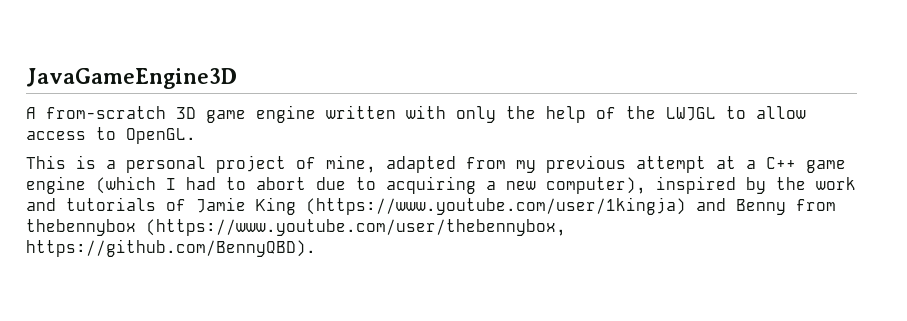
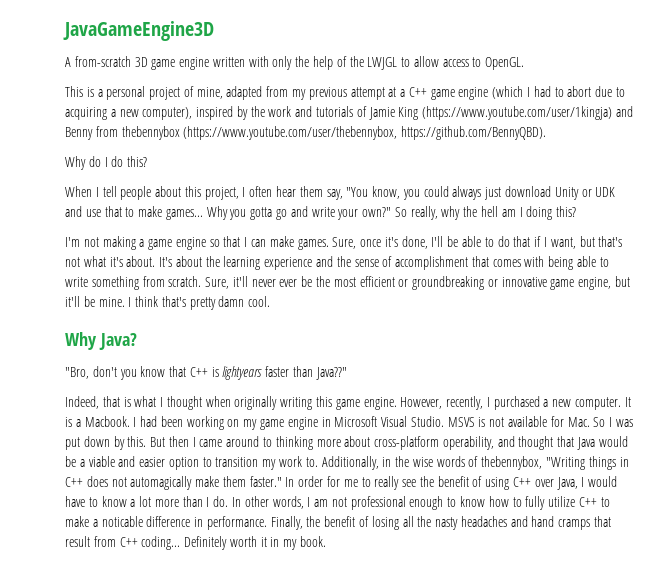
+ Why do I do this?
+ When I tell people about this project, I often hear them say, "You know, you could always just download Unity or UDK and use that to make games... Why you gotta go and write your own?" So really, why the hell am I doing this?
+ I'm not making a game engine so that I can make games. Sure, once it's done, I'll be able to do that if I want, but that's not what it's about. It's about the learning experience and the sense of accomplishment that comes with being able to write something from scratch. Sure, it'll never ever be the most efficient or groundbreaking or innovative game engine, but it'll be mine. I think that's pretty damn cool.
+ Why Java?
+ "Bro, don't you know that C++ is lightyears faster than Java??"
+ Indeed, that is what I thought when originally writing this game engine. However, recently, I purchased a new computer. It is a Macbook. I had been working on my game engine in Microsoft Visual Studio. MSVS is not available for Mac. So I was put down by this. But then I came around to thinking more about cross-platform operability, and thought that Java would be a viable and easier option to transition my work to. Additionally, in the wise words of thebennybox, "Writing things in C++ does not automagically make them faster." In order for me to really see the benefit of using C++ over Java, I would have to know a lot more than I do. In other words, I am not professional enough to know how to fully utilize C++ to make a noticable difference in performance. Finally, the benefit of losing all the nasty headaches and hand cramps that result from C++ coding... Definitely worth it in my book.

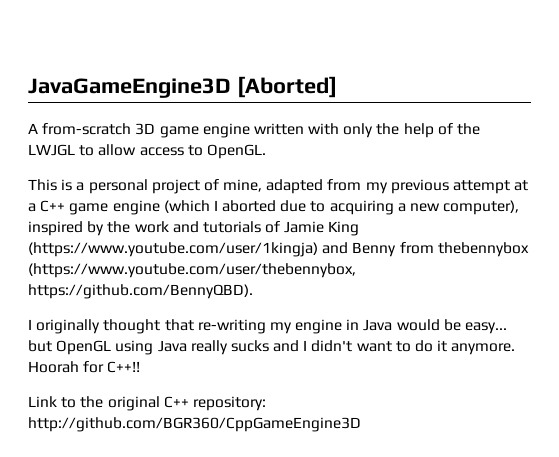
- JavaGameEngine3D
+ JavaGameEngine3D [Aborted]
- This is a personal project of mine, adapted from my previous attempt at a C++ game engine (which I had to abort due to acquiring a new computer), inspired by the work and tutorials of Jamie King (https://www.youtube.com/user/1kingja) and Benny from thebennybox (https://www.youtube.com/user/thebennybox, https://github.com/BennyQBD).
+ This is a personal project of mine, adapted from my previous attempt at a C++ game engine (which I aborted due to acquiring a new computer), inspired by the work and tutorials of Jamie King (https://www.youtube.com/user/1kingja) and Benny from thebennybox (https://www.youtube.com/user/thebennybox, https://github.com/BennyQBD).
- Why do I do this?
- When I tell people about this project, I often hear them say, "You know, you could always just download Unity or UDK and use that to make games... Why you gotta go and write your own?" So really, why the hell am I doing this?
- I'm not making a game engine so that I can make games. Sure, once it's done, I'll be able to do that if I want, but that's not what it's about. It's about the learning experience and the sense of accomplishment that comes with being able to write something from scratch. Sure, it'll never ever be the most efficient or groundbreaking or innovative game engine, but it'll be mine. I think that's pretty damn cool.
- Why Java?
- "Bro, don't you know that C++ is lightyears faster than Java??"
- Indeed, that is what I thought when originally writing this game engine. However, recently, I purchased a new computer. It is a Macbook. I had been working on my game engine in Microsoft Visual Studio. MSVS is not available for Mac. So I was put down by this. But then I came around to thinking more about cross-platform operability, and thought that Java would be a viable and easier option to transition my work to. Additionally, in the wise words of thebennybox, "Writing things in C++ does not automagically make them faster." In order for me to really see the benefit of using C++ over Java, I would have to know a lot more than I do. In other words, I am not professional enough to know how to fully utilize C++ to make a noticable difference in performance. Finally, the benefit of losing all the nasty headaches and hand cramps that result from C++ coding... Definitely worth it in my book.
+ I originally thought that re-writing my engine in Java would be easy... but OpenGL using Java really sucks and I didn't want to do it anymore. Hoorah for C++!!
+ Link to the original C++ repository: http://github.com/BGR360/CppGameEngine3D

